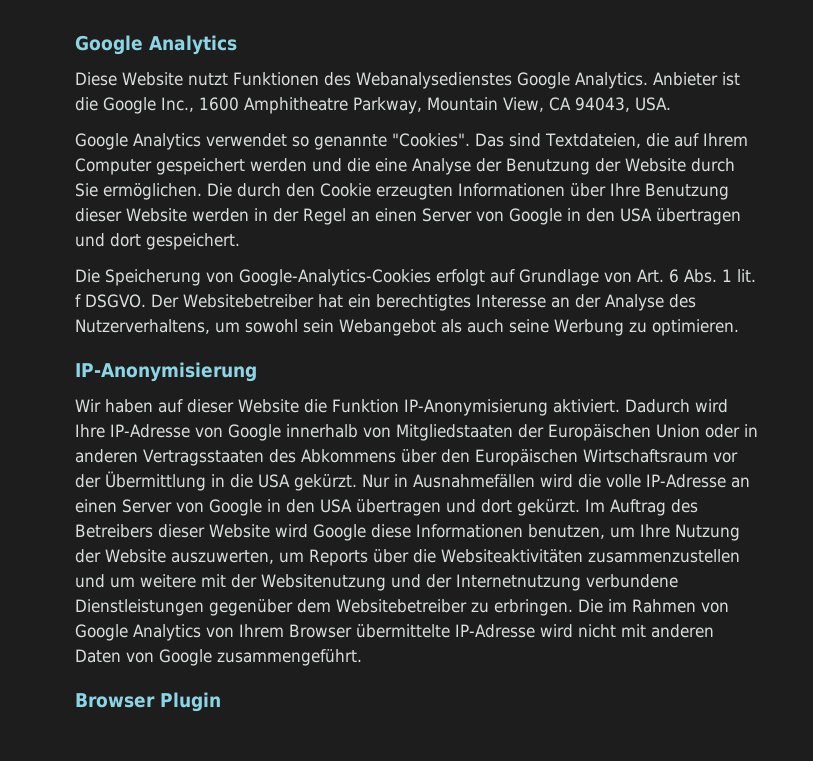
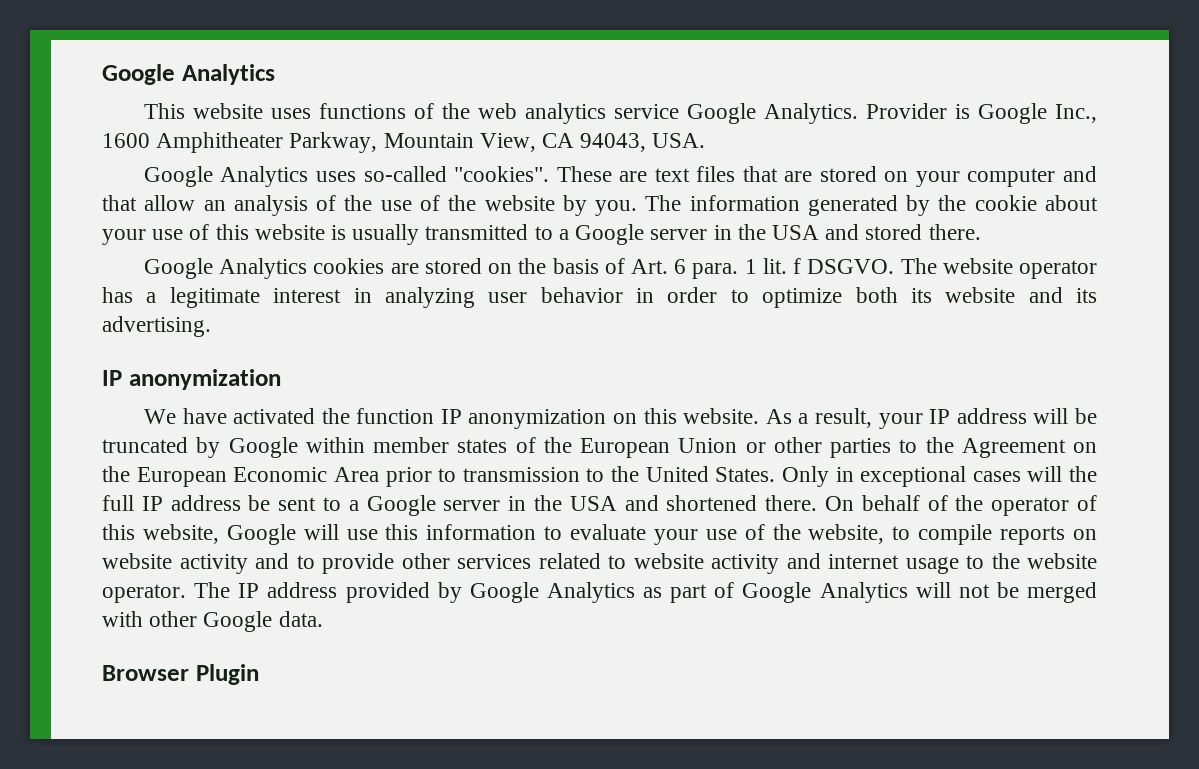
- Diese Website nutzt Funktionen des Webanalysedienstes Google Analytics. Anbieter ist die Google Inc., 1600 Amphitheatre Parkway, Mountain View, CA 94043, USA.
+ This website uses functions of the web analytics service Google Analytics. Provider is Google Inc., 1600 Amphitheater Parkway, Mountain View, CA 94043, USA.
- Google Analytics verwendet so genannte "Cookies". Das sind Textdateien, die auf Ihrem Computer gespeichert werden und die eine Analyse der Benutzung der Website durch Sie ermöglichen. Die durch den Cookie erzeugten Informationen über Ihre Benutzung dieser Website werden in der Regel an einen Server von Google in den USA übertragen und dort gespeichert.
- Die Speicherung von Google-Analytics-Cookies erfolgt auf Grundlage von Art. 6 Abs. 1 lit. f DSGVO.
+ Google Analytics uses so-called "cookies". These are text files that are stored on your computer and that allow an analysis of the use of the website by you. The information generated by the cookie about your use of this website is usually transmitted to a Google server in the USA and stored there.
+ Google Analytics cookies are stored on the basis of Art. 6 para. 1 lit. f DSGVO.
- Der Websitebetreiber hat ein berechtigtes Interesse an der Analyse des Nutzerverhaltens, um sowohl sein Webangebot als auch seine Werbung zu optimieren.
- IP-Anonymisierung
- Wir haben auf dieser Website die Funktion IP-Anonymisierung aktiviert. Dadurch wird Ihre IP-Adresse von Google innerhalb von Mitgliedstaaten der Europäischen Union oder in anderen Vertragsstaaten des Abkommens über den Europäischen Wirtschaftsraum vor der Übermittlung in die USA gekürzt. Nur in Ausnahmefällen wird die volle IP-Adresse an einen Server von Google in den USA übertragen und dort gekürzt. Im Auftrag des Betreibers dieser Website wird Google diese Informationen benutzen, um Ihre Nutzung der Website auszuwerten, um Reports über die Websiteaktivitäten zusammenzustellen und um weitere mit der Websitenutzung und der Internetnutzung verbundene Dienstleistungen gegenüber dem Websitebetreiber zu erbringen. Die im Rahmen von Google Analytics von Ihrem Browser übermittelte IP-Adresse wird nicht mit anderen Daten von Google zusammengeführt.
+ The website operator has a legitimate interest in analyzing user behavior in order to optimize both its website and its advertising.
+ IP anonymization
+ We have activated the function IP anonymization on this website. As a result, your IP address will be truncated by Google within member states of the European Union or other parties to the Agreement on the European Economic Area prior to transmission to the United States. Only in exceptional cases will the full IP address be sent to a Google server in the USA and shortened there. On behalf of the operator of this website, Google will use this information to evaluate your use of the website, to compile reports on website activity and to provide other services related to website activity and internet usage to the website operator. The IP address provided by Google Analytics as part of Google Analytics will not be merged with other Google data.

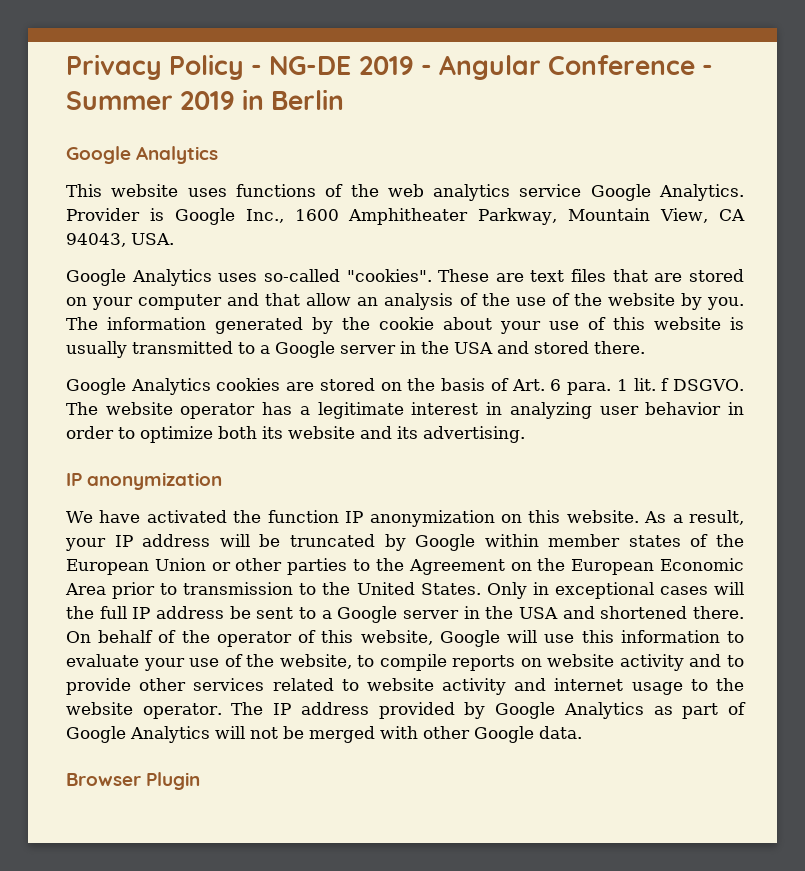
+ Privacy Policy - NG-DE 2019 - Angular Conference - Summer 2019 in Berlin

